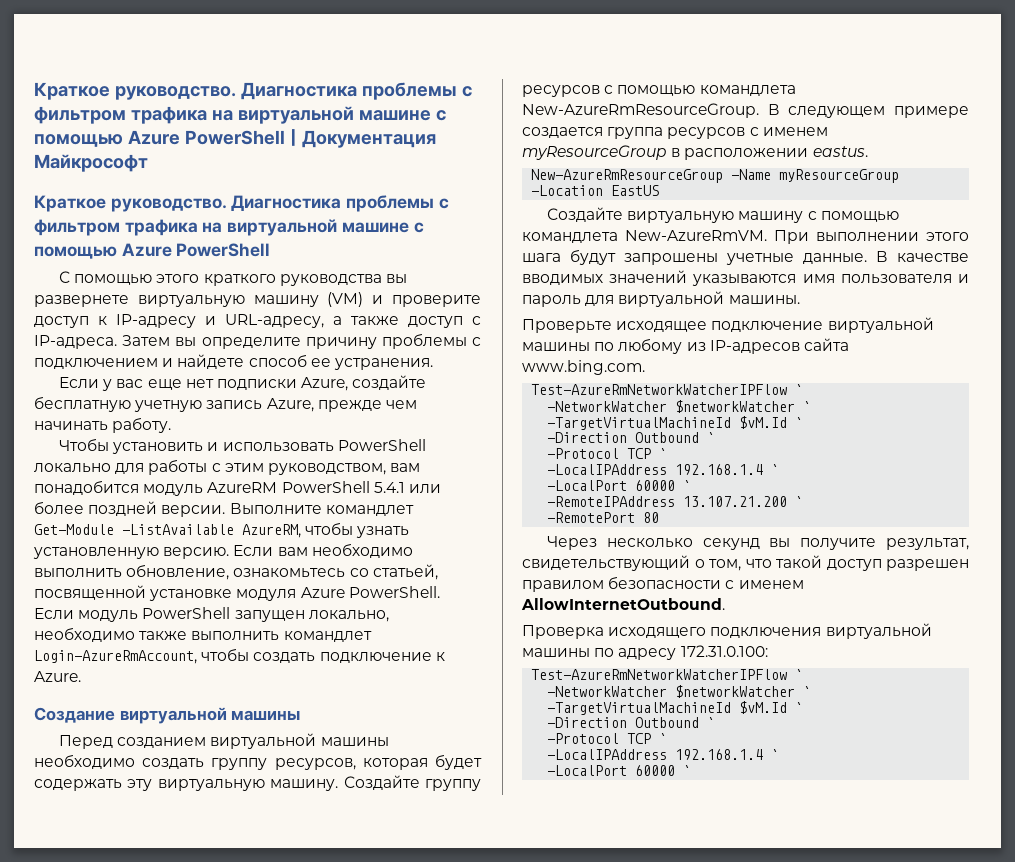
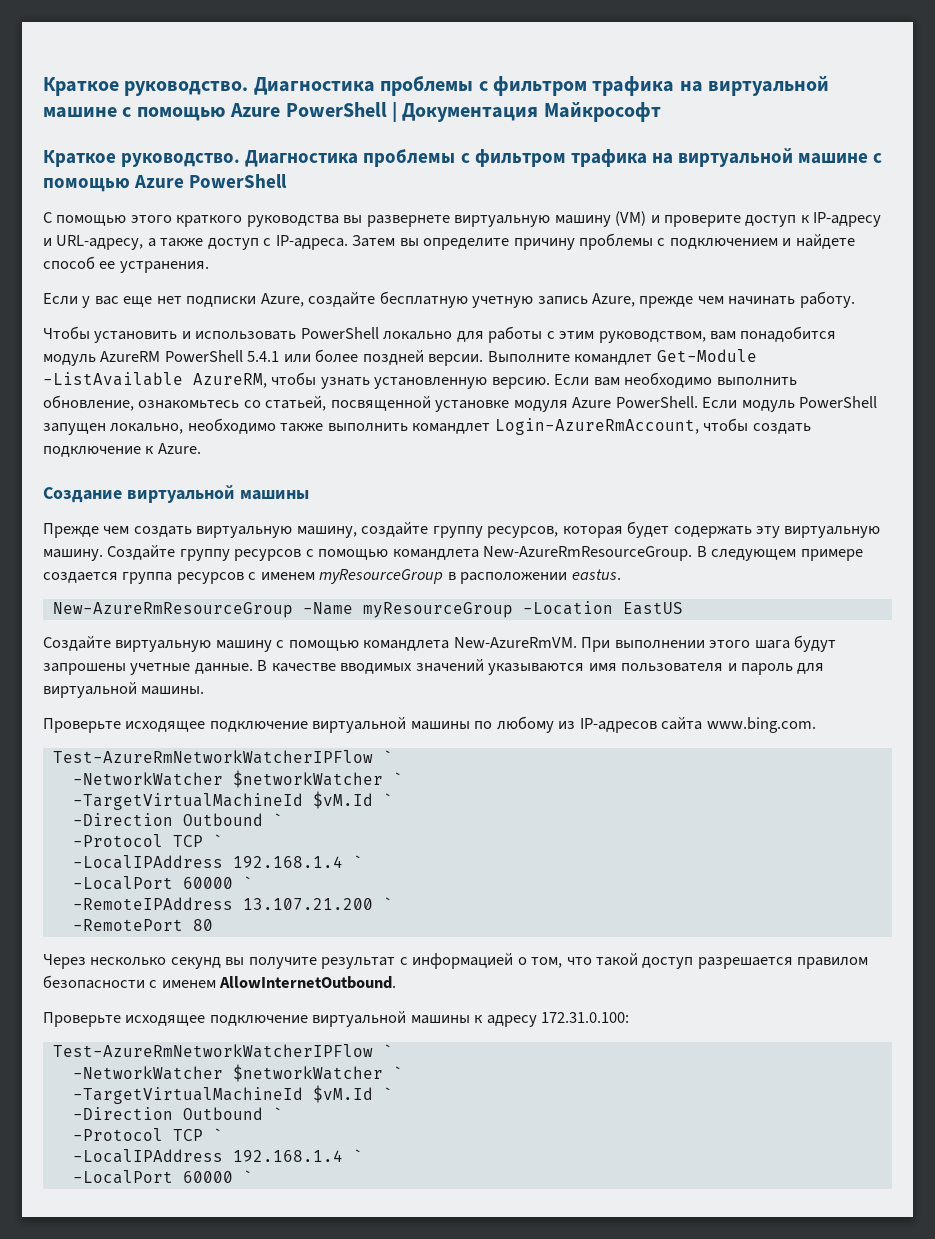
- Перед созданием виртуальной машины необходимо создать группу ресурсов, которая будет содержать эту виртуальную машину.
+ Прежде чем создать виртуальную машину, создайте группу ресурсов, которая будет содержать эту виртуальную машину.
- Через несколько секунд вы получите результат, свидетельствующий о том, что такой доступ разрешен правилом безопасности с именем AllowInternetOutbound.
+ Через несколько секунд вы получите результат с информацией о том, что такой доступ разрешается правилом безопасности с именем AllowInternetOutbound.
- Проверка исходящего подключения виртуальной машины по адресу 172.31.0.100:
+ Проверьте исходящее подключение виртуальной машины к адресу 172.31.0.100:

